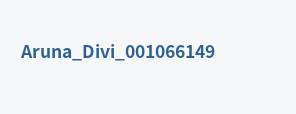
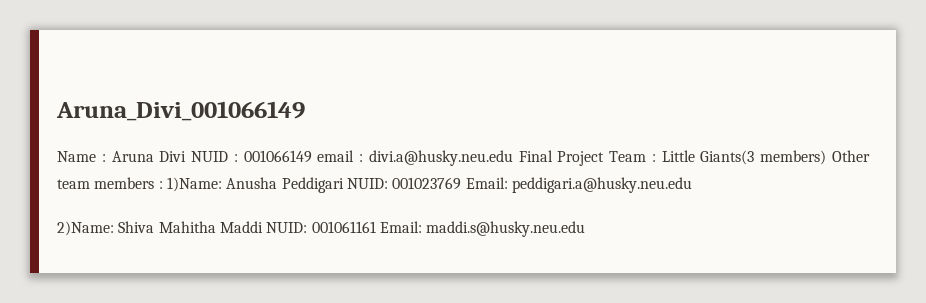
+ Name : Aruna Divi NUID : 001066149 email : divi.a@husky.neu.edu Final Project Team : Little Giants(3 members) Other team members : 1)Name: Anusha Peddigari NUID: 001023769 Email: peddigari.a@husky.neu.edu
+ 2)Name: Shiva Mahitha Maddi NUID: 001061161 Email: maddi.s@husky.neu.edu

